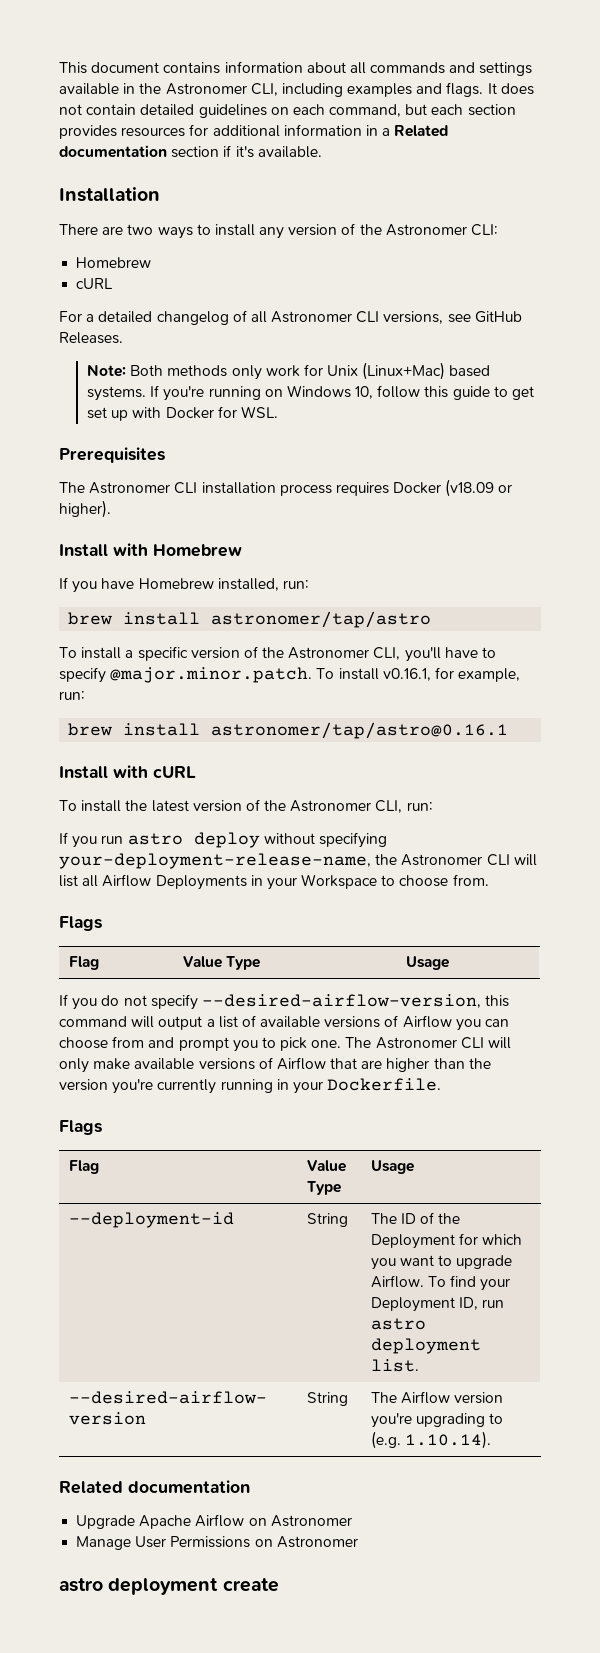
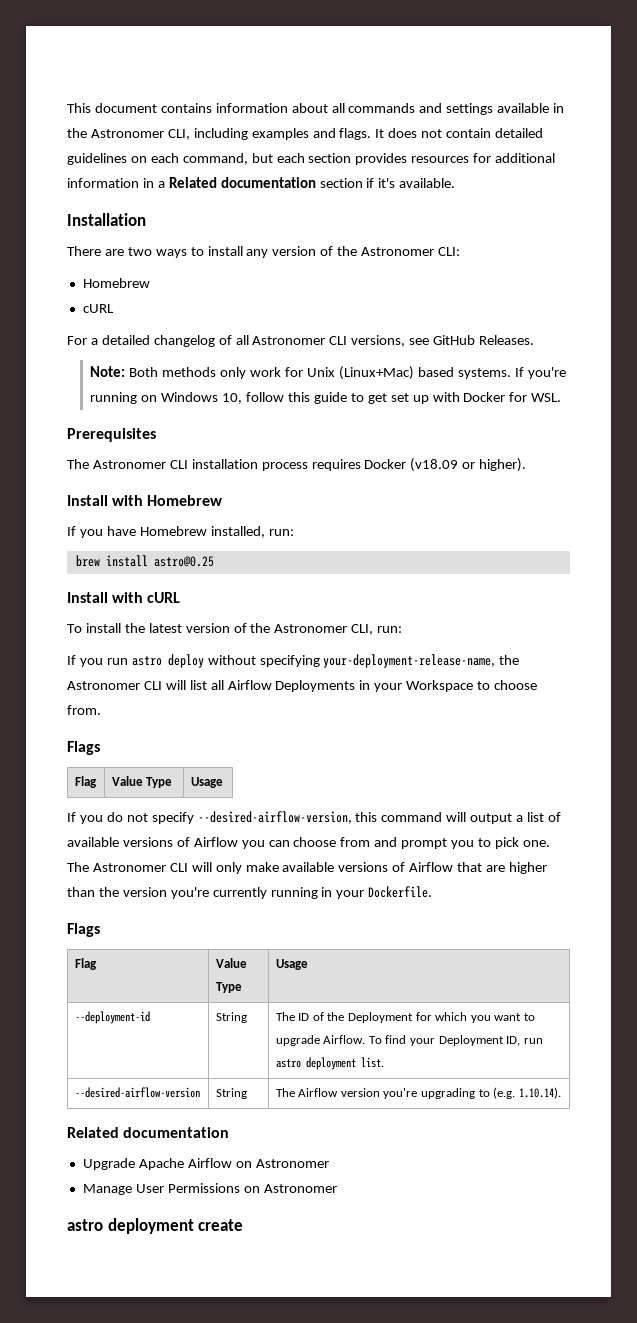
- brew install astronomer/tap/astro
- To install a specific version of the Astronomer CLI, you'll have to specify @major.minor.patch. To install v0.16.1, for example, run:
- brew install astronomer/tap/astro@0.16.1
+ brew install astro@0.25

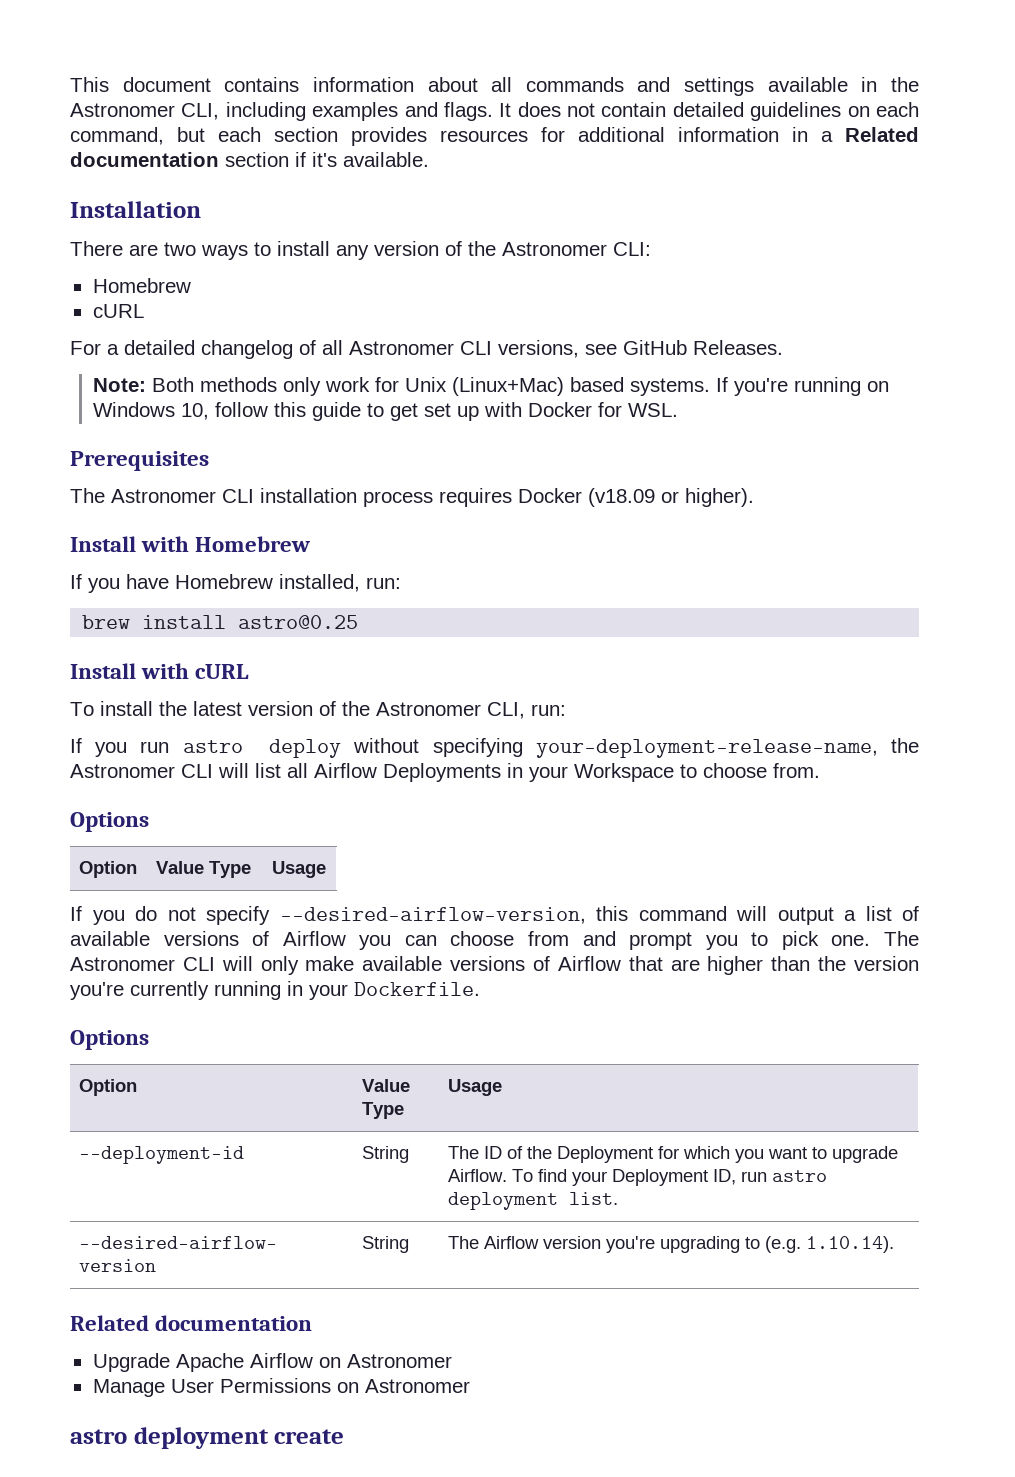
  If you run astro deploy without specifying your-deployment-release-name, the Astronomer CLI will list all Airflow Deployments in your Workspace to choose from.
- Flags
- Flag | Value Type | Usage
+ Options
+ Option | Value Type | Usage
  The Astronomer CLI will only make available versions of Airflow that are higher than the version you're currently running in your Dockerfile.
- Flags
- Flag | Value Type | Usage
+ Options
+ Option | Value Type | Usage

